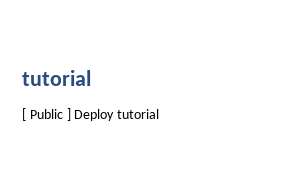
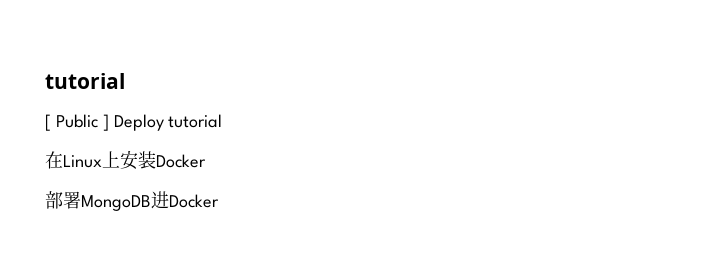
+ 在Linux上安装Docker
+ 部署MongoDB进Docker

